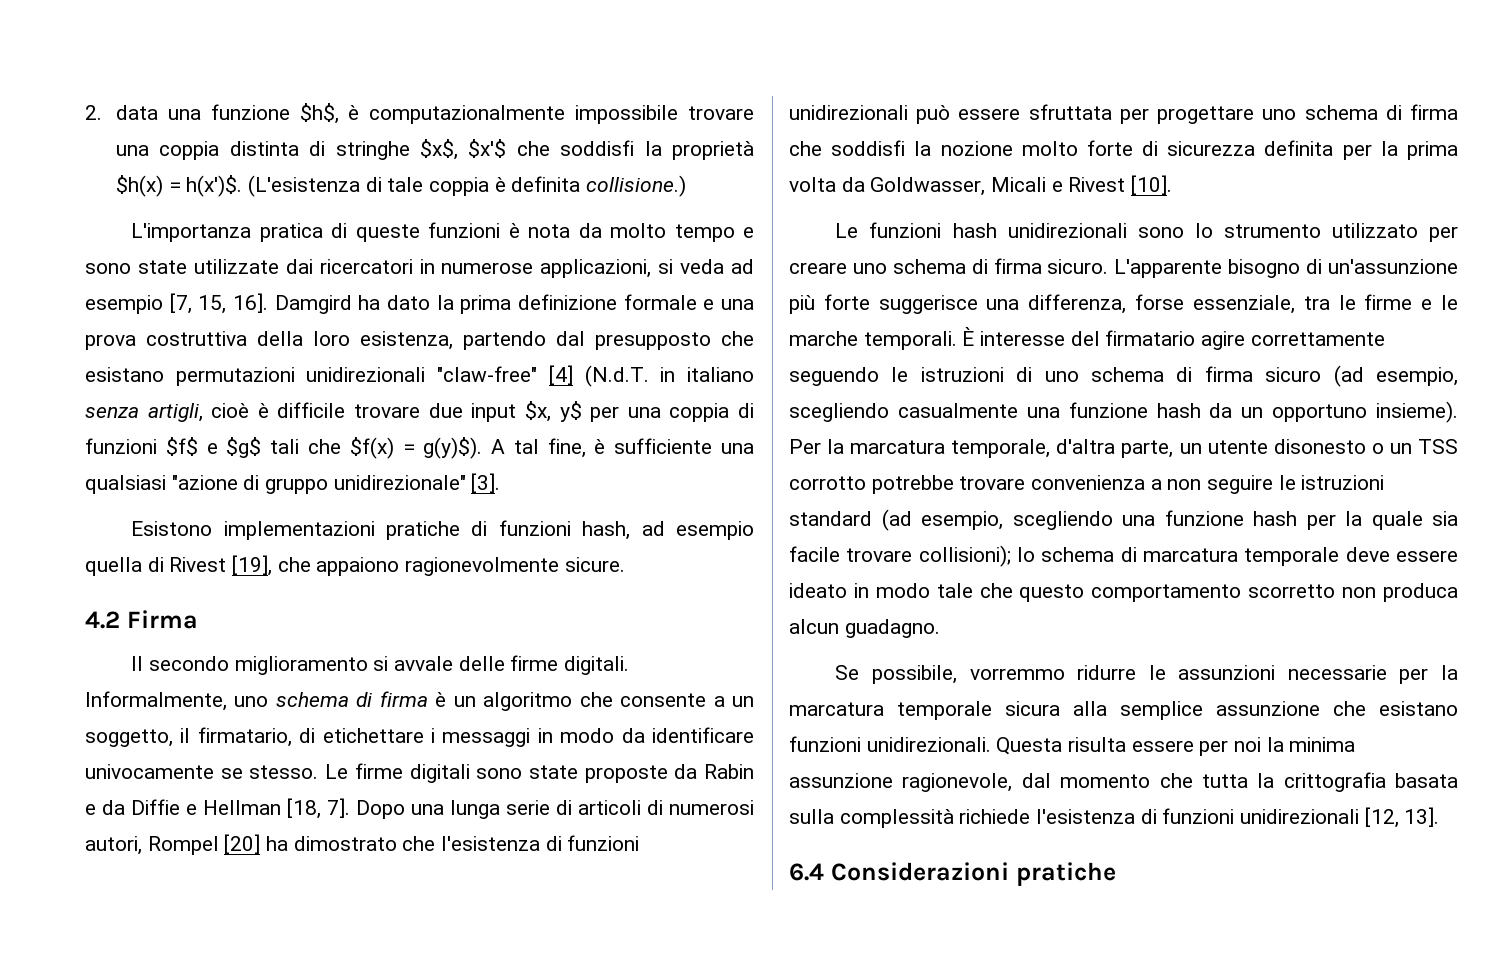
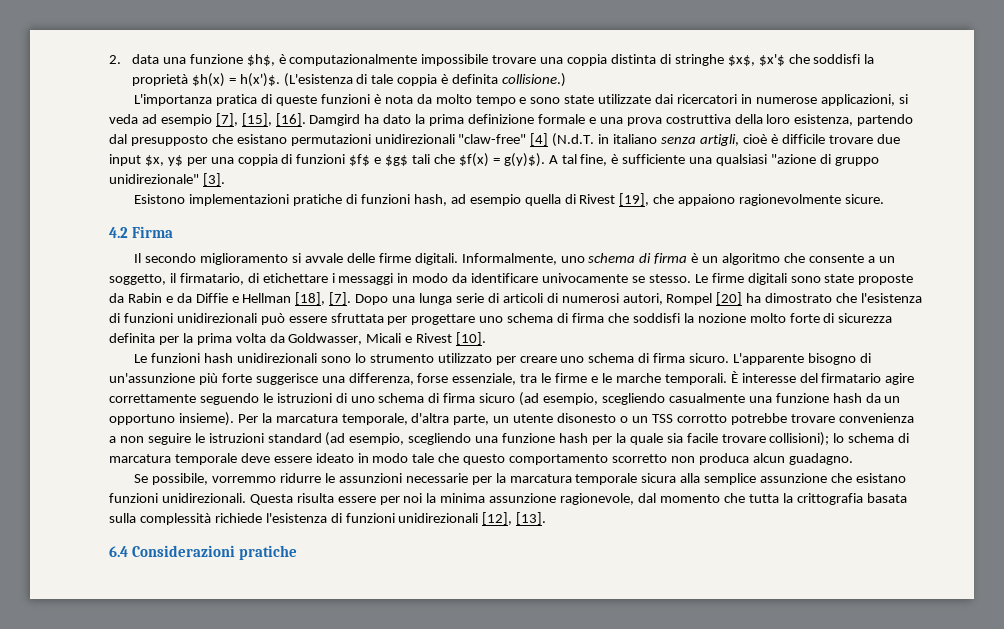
- L'importanza pratica di queste funzioni è nota da molto tempo e sono state utilizzate dai ricercatori in numerose applicazioni, si veda ad esempio [7, 15, 16].
+ L'importanza pratica di queste funzioni è nota da molto tempo e sono state utilizzate dai ricercatori in numerose applicazioni, si veda ad esempio [7], [15], [16].
- Le firme digitali sono state proposte da Rabin e da Diffie e Hellman [18, 7].
+ Le firme digitali sono state proposte da Rabin e da Diffie e Hellman [18], [7].
- Questa risulta essere per noi la minima assunzione ragionevole, dal momento che tutta la crittografia basata sulla complessità richiede l'esistenza di funzioni unidirezionali [12, 13].
+ Questa risulta essere per noi la minima assunzione ragionevole, dal momento che tutta la crittografia basata sulla complessità richiede l'esistenza di funzioni unidirezionali [12], [13].

